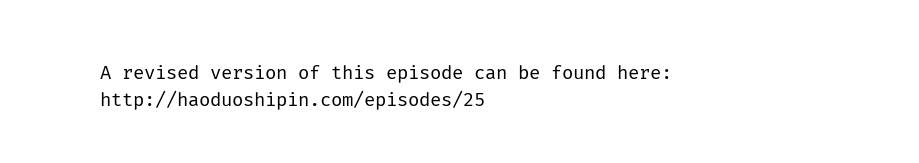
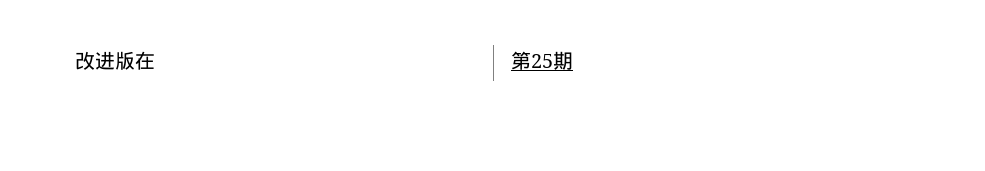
- A revised version of this episode can be found here: http://haoduoshipin.com/episodes/25
+ 改进版在
+ 第25期

